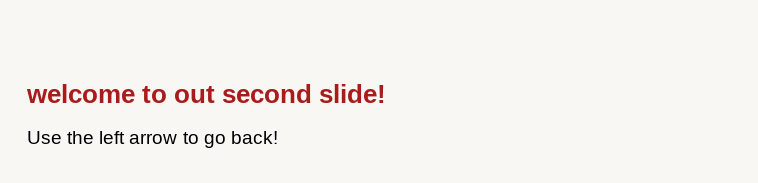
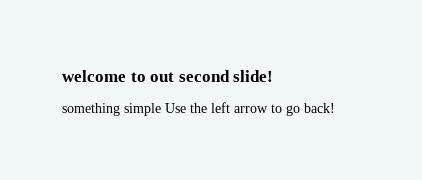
- Use the left arrow to go back!
+ something simple Use the left arrow to go back!

